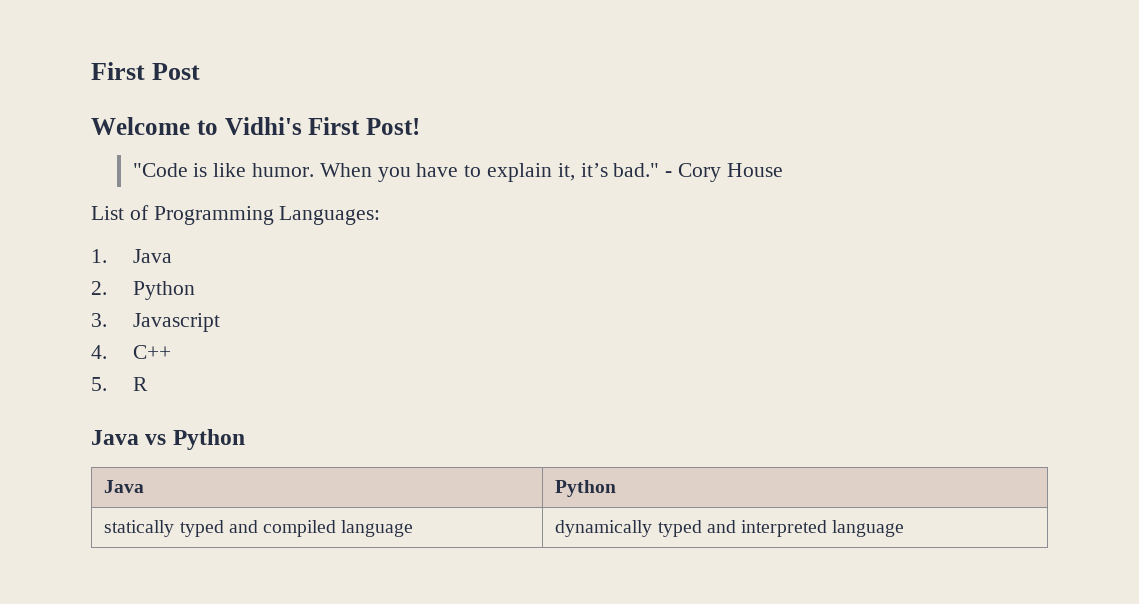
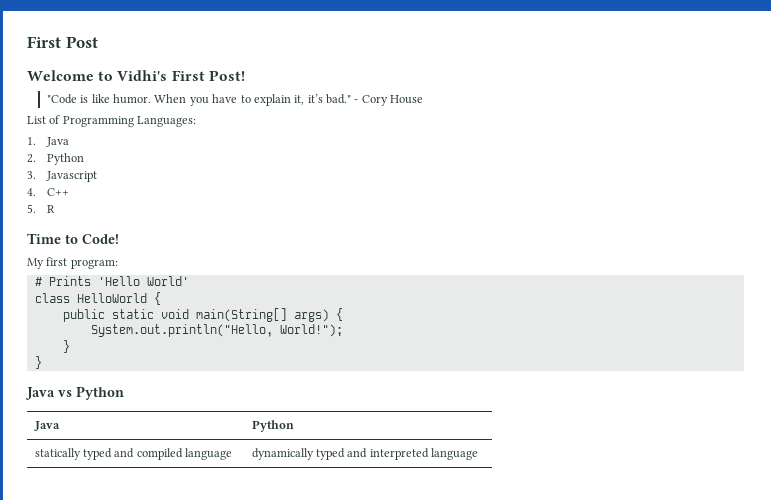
+ Time to Code!
+ My first program:
+ # Prints 'Hello World'
+ class HelloWorld {
+ public static void main(String[] args) {
+ System.out.println("Hello, World!");
+ }
+ }

